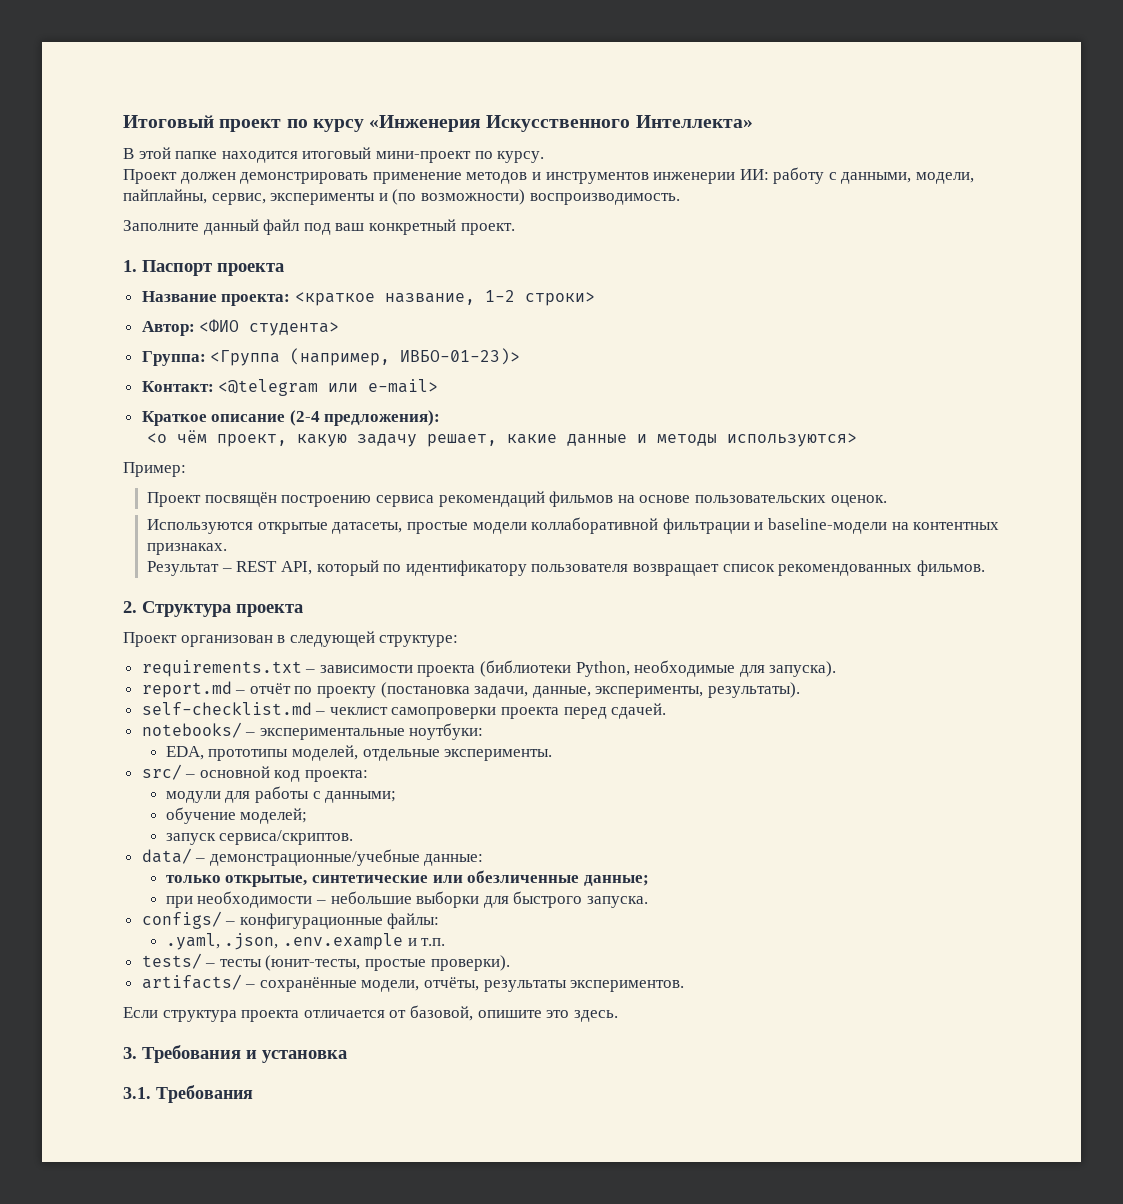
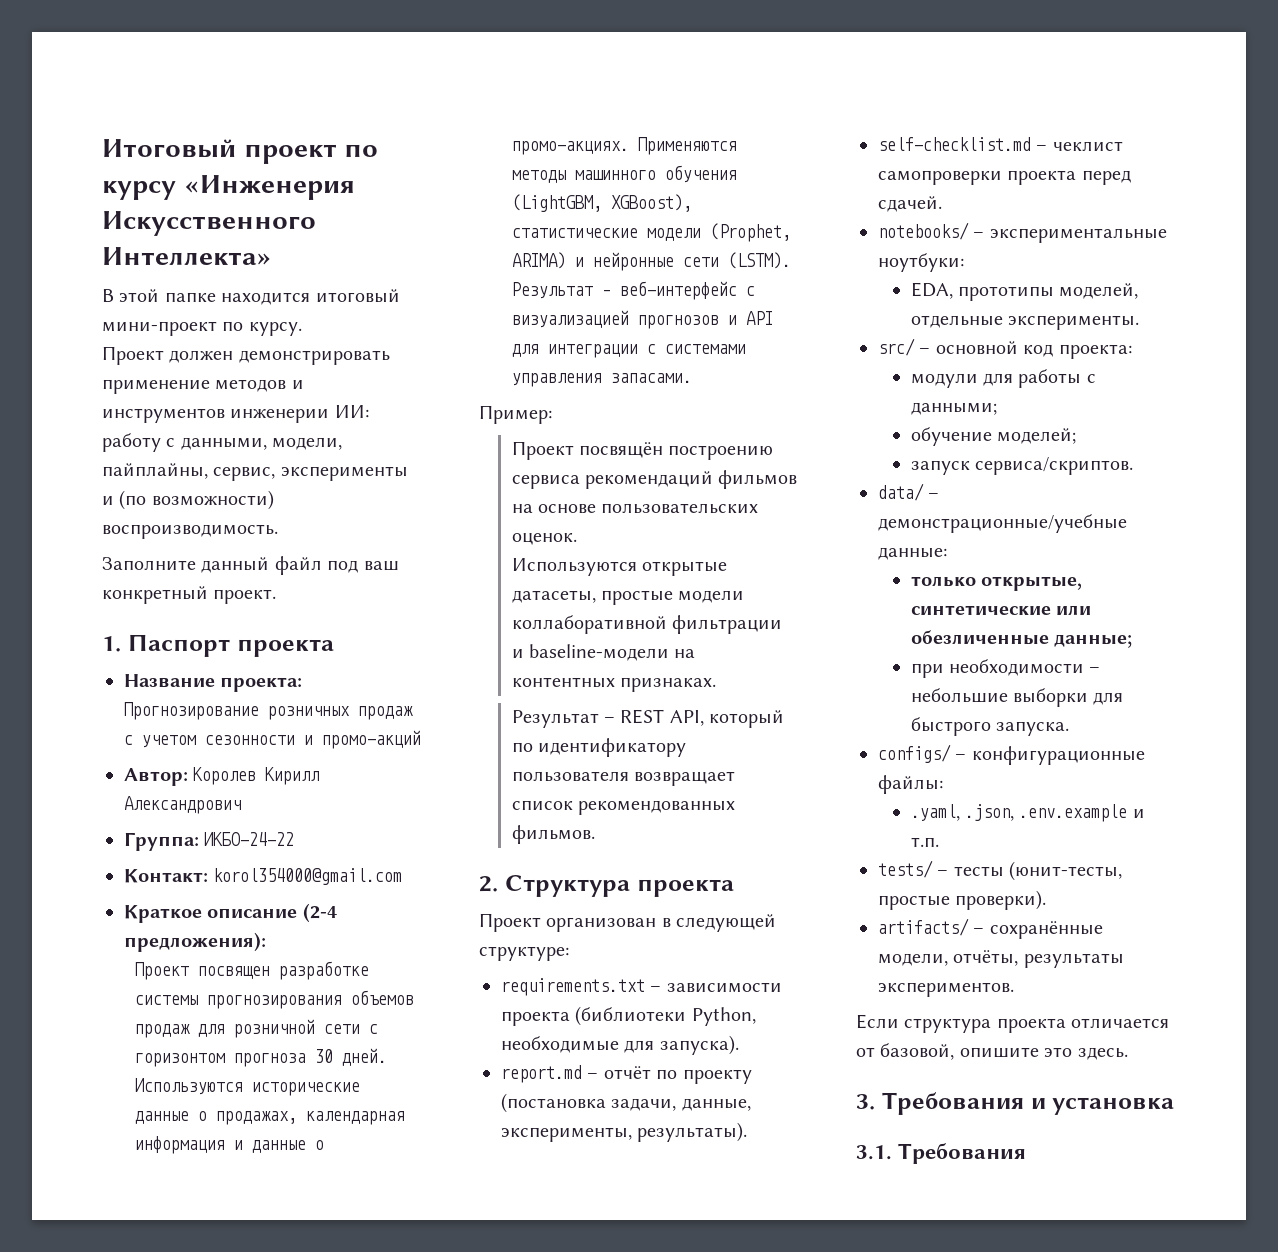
- Название проекта: <краткое название, 1-2 строки>
- Автор: <ФИО студента>
- Группа: <Группа (например, ИВБО-01-23)>
- Контакт: <@telegram или e-mail>
+ Название проекта: Прогнозирование розничных продаж с учетом сезонности и промо-акций
+ Автор: Королев Кирилл Александрович
+ Группа: ИКБО-24-22
+ Контакт: korol354000@gmail.com
  Краткое описание (2-4 предложения):
- <о чём проект, какую задачу решает, какие данные и методы используются>
+ Проект посвящен разработке системы прогнозирования объемов продаж для розничной сети с горизонтом прогноза 30 дней. Используются исторические данные о продажах, календарная информация и данные о промо-акциях. Применяются методы машинного обучения (LightGBM, XGBoost), статистические модели (Prophet, ARIMA) и нейронные сети (LSTM). Результат – веб-интерфейс с визуализацией прогнозов и API для интеграции с системами управления запасами.

